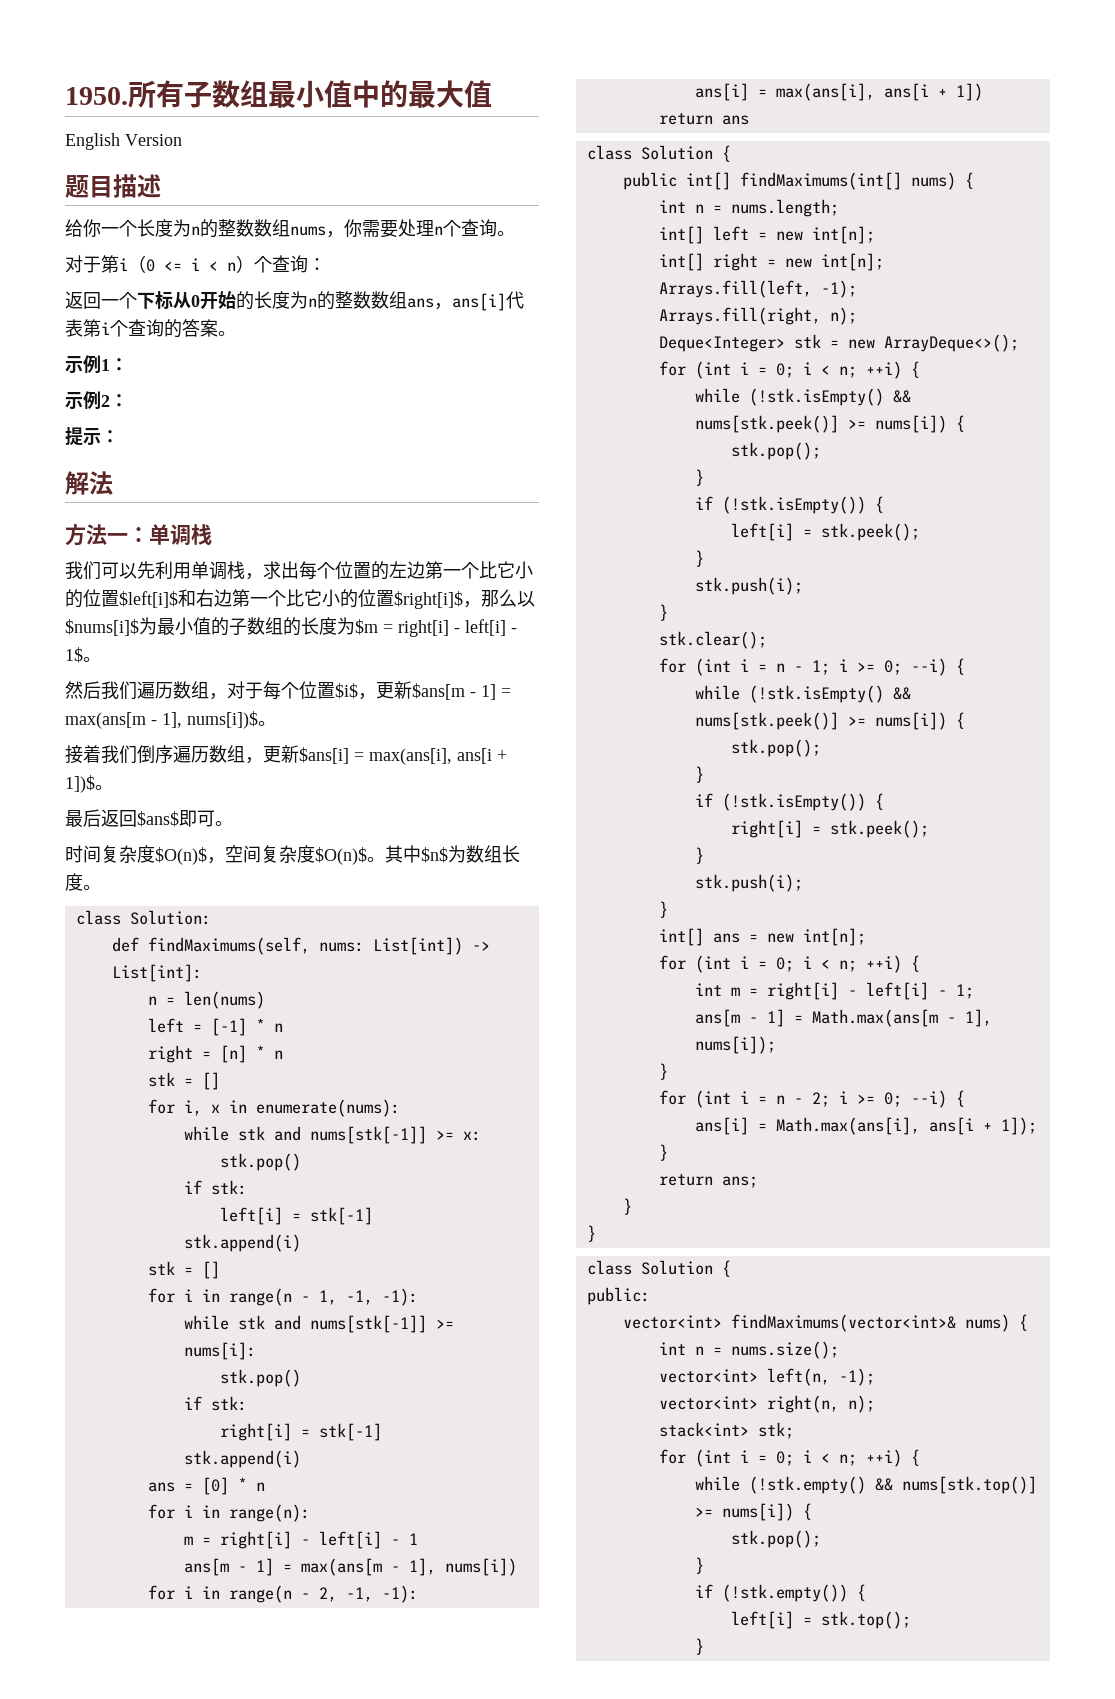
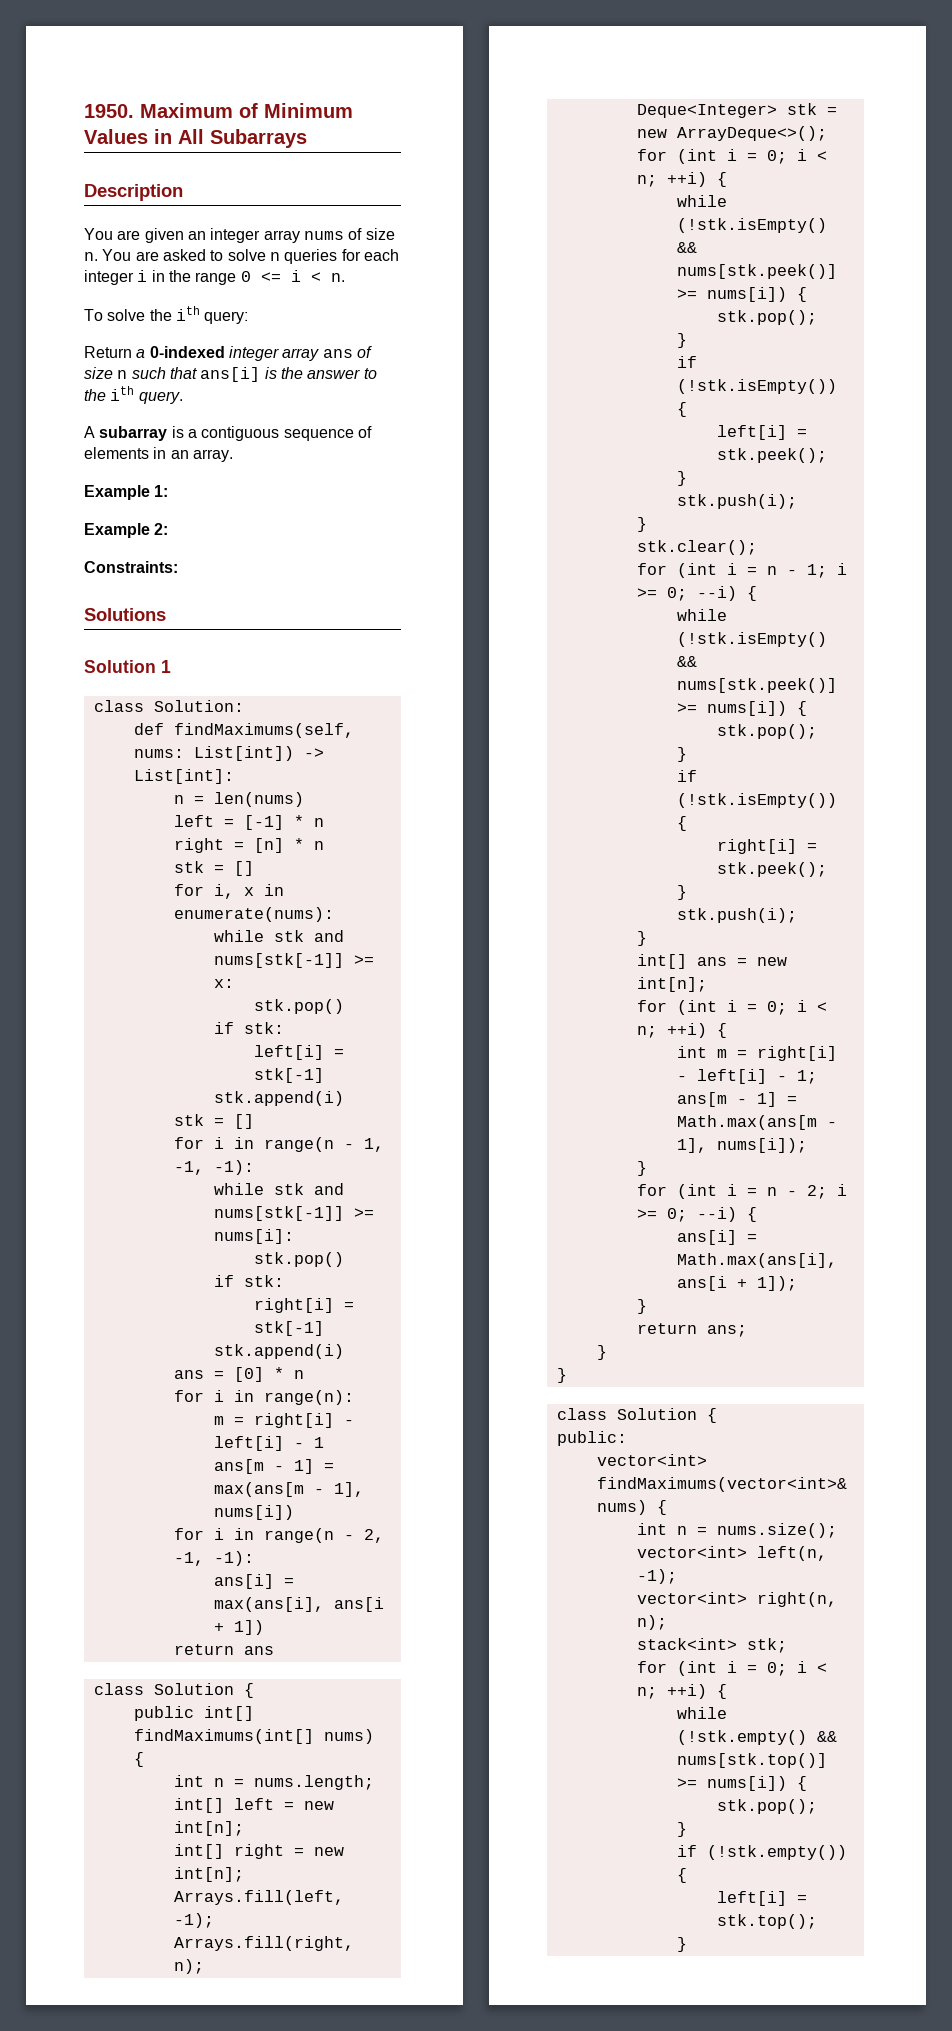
- 所有子数组最小值中的最大值
- English Version
- 题目描述
- 给你一个长度为n的整数数组nums，你需要处理n个查询。
- 对于第i（0 <= i < n）个查询：
- 返回一个下标从0开始的长度为n的整数数组ans，ans[i]代表第i个查询的答案。
- 示例1：
- 示例2：
- 提示：
- 解法
- 方法一：单调栈
- 我们可以先利用单调栈，求出每个位置的左边第一个比它小的位置$left[i]$和右边第一个比它小的位置$right[i]$，那么以$nums[i]$为最小值的子数组的长度为$m = right[i] - left[i] - 1$。
- 然后我们遍历数组，对于每个位置$i$，更新$ans[m - 1] = max(ans[m - 1], nums[i])$。
- 接着我们倒序遍历数组，更新$ans[i] = max(ans[i], ans[i + 1])$。
- 最后返回$ans$即可。
- 时间复杂度$O(n)$，空间复杂度$O(n)$。其中$n$为数组长度。
+ Maximum of Minimum Values in All Subarrays
+ Description
+ You are given an integer array nums of size n. You are asked to solve n queries for each integer i in the range 0 <= i < n.
+ To solve the ith query:
+ Return a 0-indexed integer array ans of size n such that ans[i] is the answer to the ith query.
+ A subarray is a contiguous sequence of elements in an array.
+ Example 1:
+ Example 2:
+ Constraints:
+ Solutions
+ Solution 1

